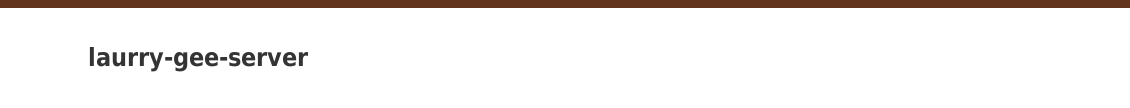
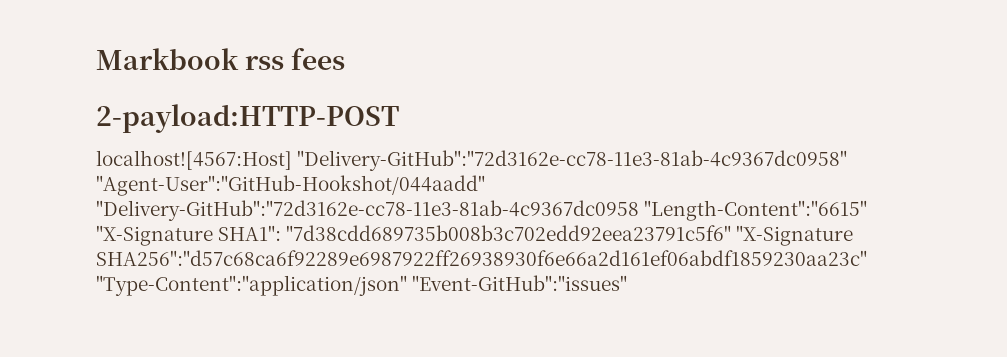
- laurry-gee-server
+ Markbook rss fees
+ 2-payload:HTTP-POST
+ localhost![4567:Host] "Delivery-GitHub":"72d3162e-cc78-11e3-81ab-4c9367dc0958" "Agent-User":"GitHub-Hookshot/044aadd" "Delivery-GitHub":"72d3162e-cc78-11e3-81ab-4c9367dc0958 "Length-Content":"6615" "X-Signature SHA1": "7d38cdd689735b008b3c702edd92eea23791c5f6" "X-Signature SHA256":"d57c68ca6f92289e6987922ff26938930f6e66a2d161ef06abdf1859230aa23c" "Type-Content":"application/json" "Event-GitHub":"issues"

